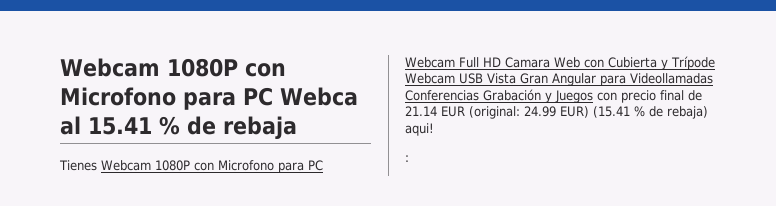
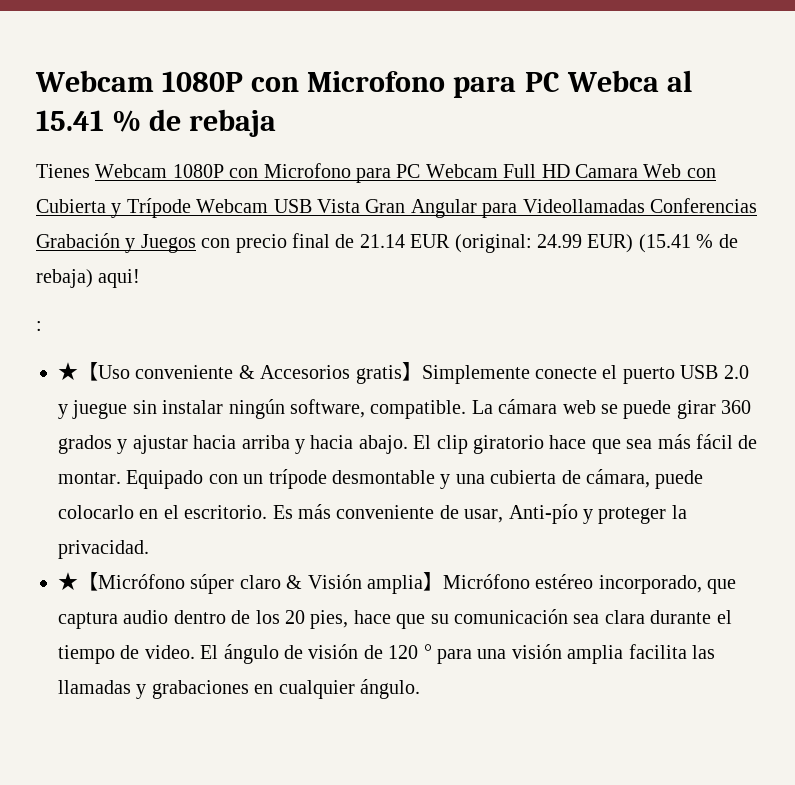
+ ★【Uso conveniente & Accesorios gratis】Simplemente conecte el puerto USB 2.0 y juegue sin instalar ningún software, compatible. La cámara web se puede girar 360 grados y ajustar hacia arriba y hacia abajo. El clip giratorio hace que sea más fácil de montar. Equipado con un trípode desmontable y una cubierta de cámara, puede colocarlo en el escritorio. Es más conveniente de usar, Anti-pío y proteger la privacidad.
+ ★【Micrófono súper claro & Visión amplia】Micrófono estéreo incorporado, que captura audio dentro de los 20 pies, hace que su comunicación sea clara durante el tiempo de video. El ángulo de visión de 120 ° para una visión amplia facilita las llamadas y grabaciones en cualquier ángulo.

